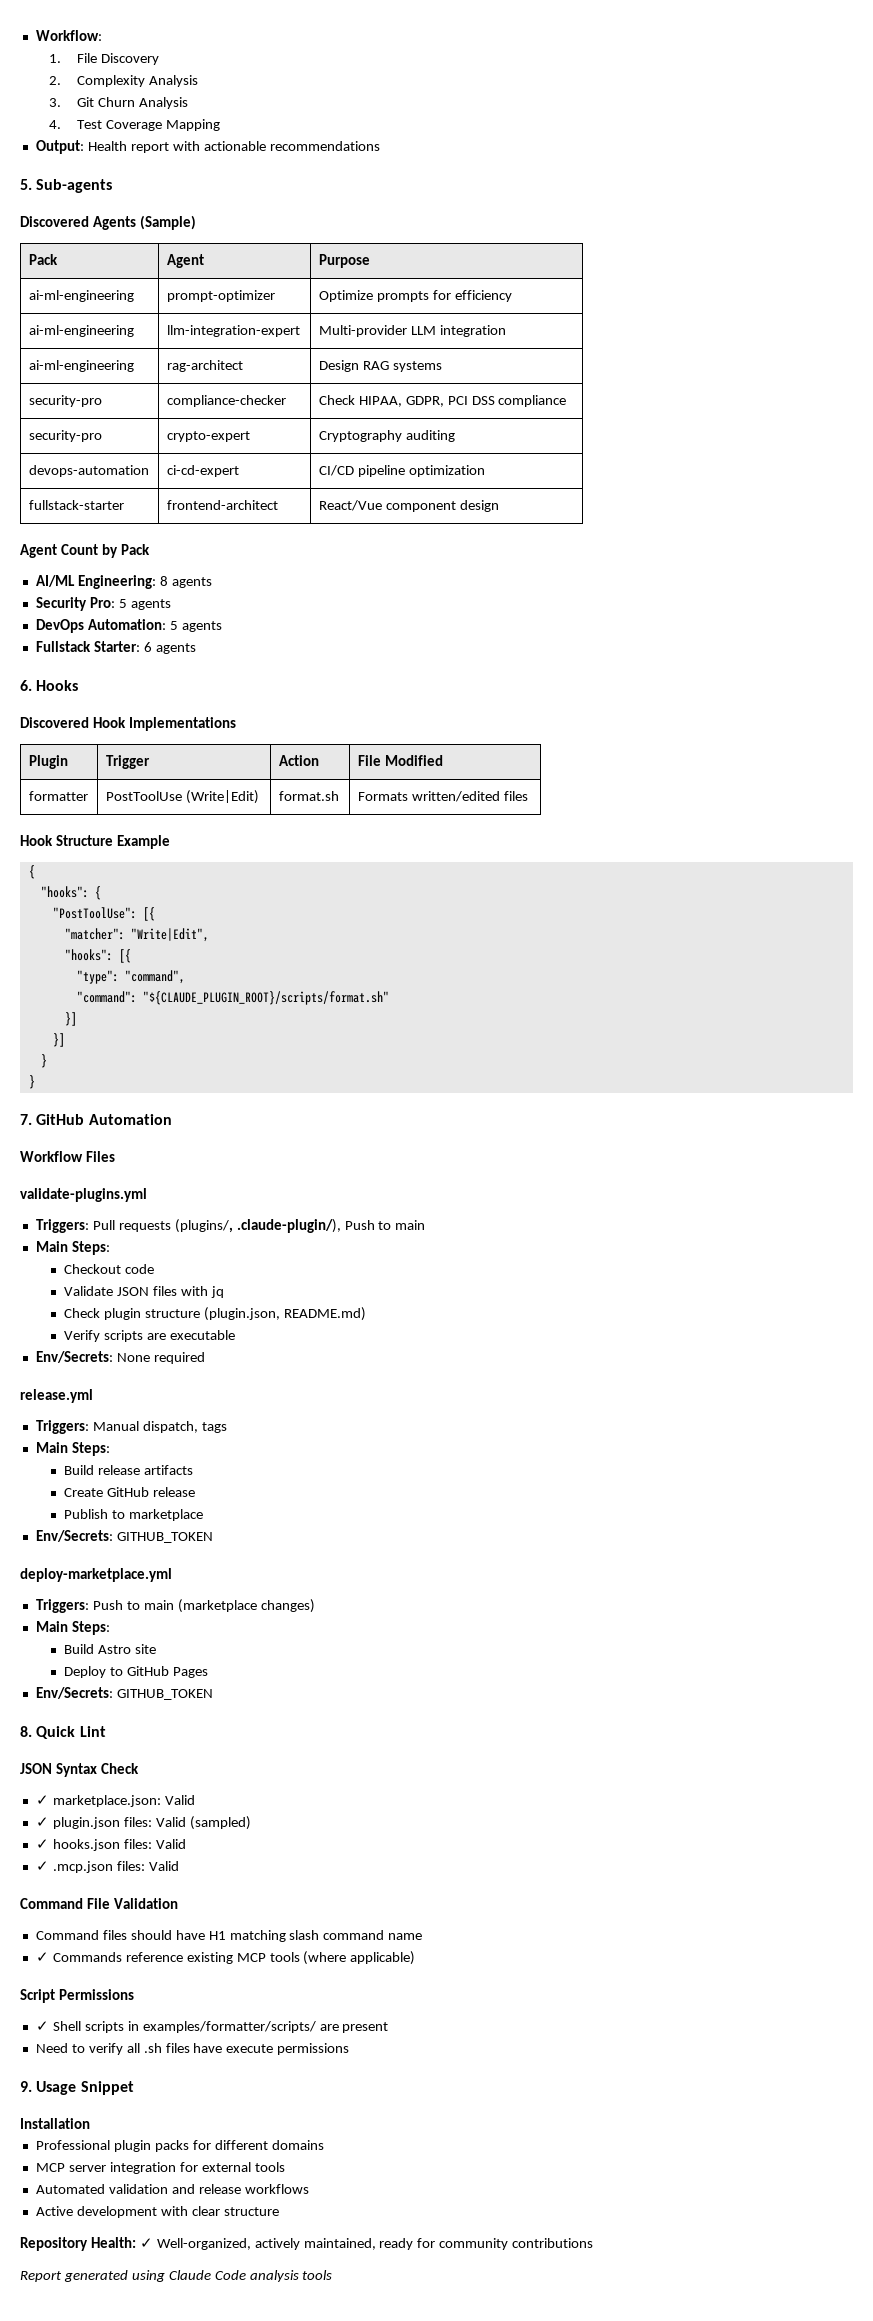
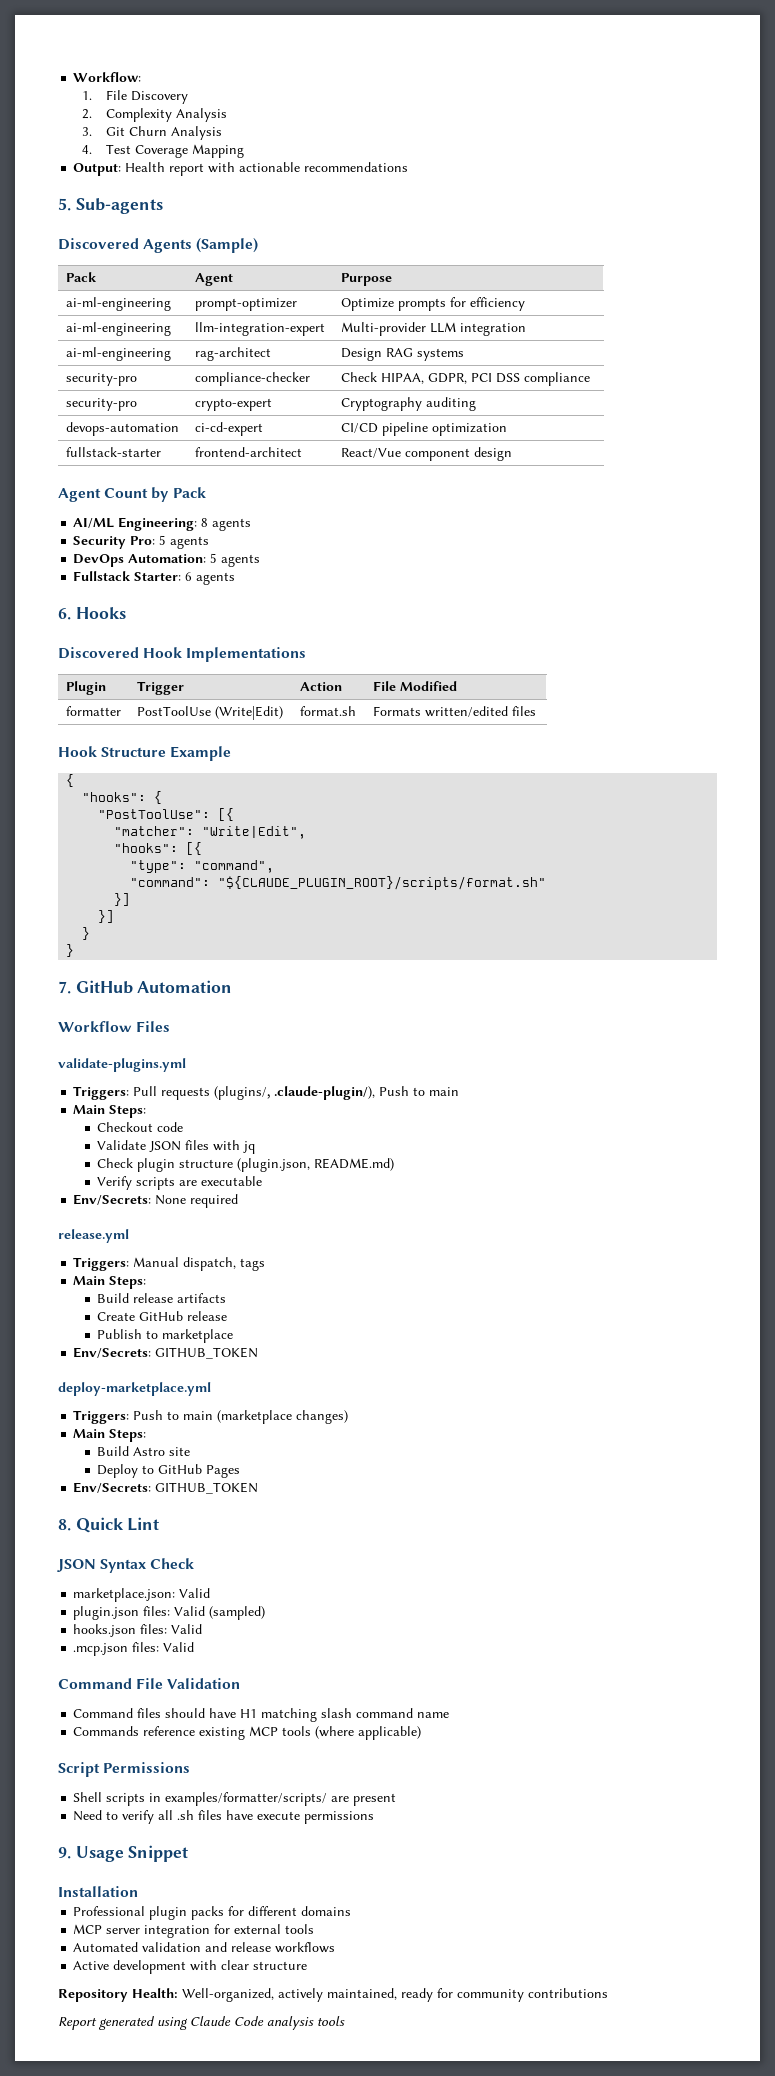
- ✓ marketplace.json: Valid
+ marketplace.json: Valid
- ✓ plugin.json files: Valid (sampled)
+ plugin.json files: Valid (sampled)
- ✓ hooks.json files: Valid
+ hooks.json files: Valid
- ✓ .mcp.json files: Valid
+ .mcp.json files: Valid
- ✓ Commands reference existing MCP tools (where applicable)
+ Commands reference existing MCP tools (where applicable)
- ✓ Shell scripts in examples/formatter/scripts/ are present
+ Shell scripts in examples/formatter/scripts/ are present
- Repository Health: ✓ Well-organized, actively maintained, ready for community contributions
+ Repository Health: Well-organized, actively maintained, ready for community contributions

